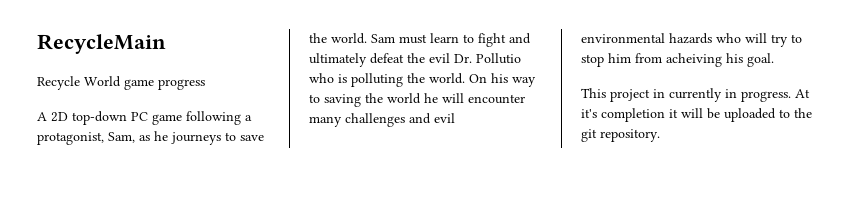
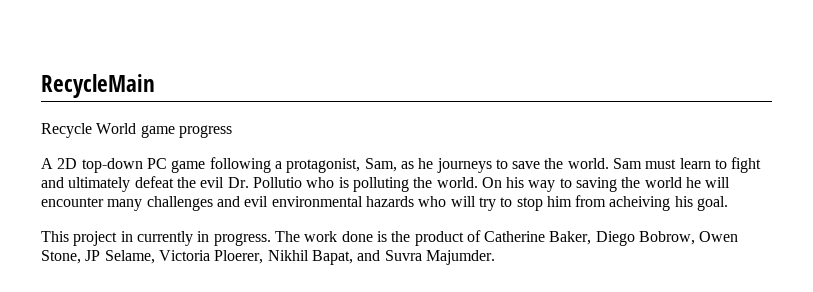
- At it's completion it will be uploaded to the git repository.
+ The work done is the product of Catherine Baker, Diego Bobrow, Owen Stone, JP Selame, Victoria Ploerer, Nikhil Bapat, and Suvra Majumder.

